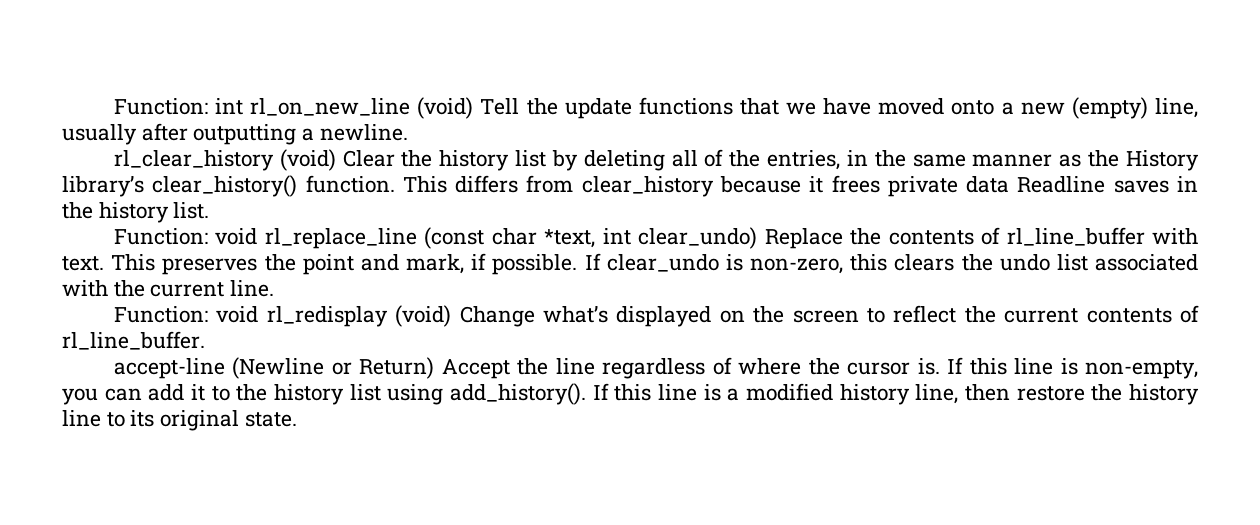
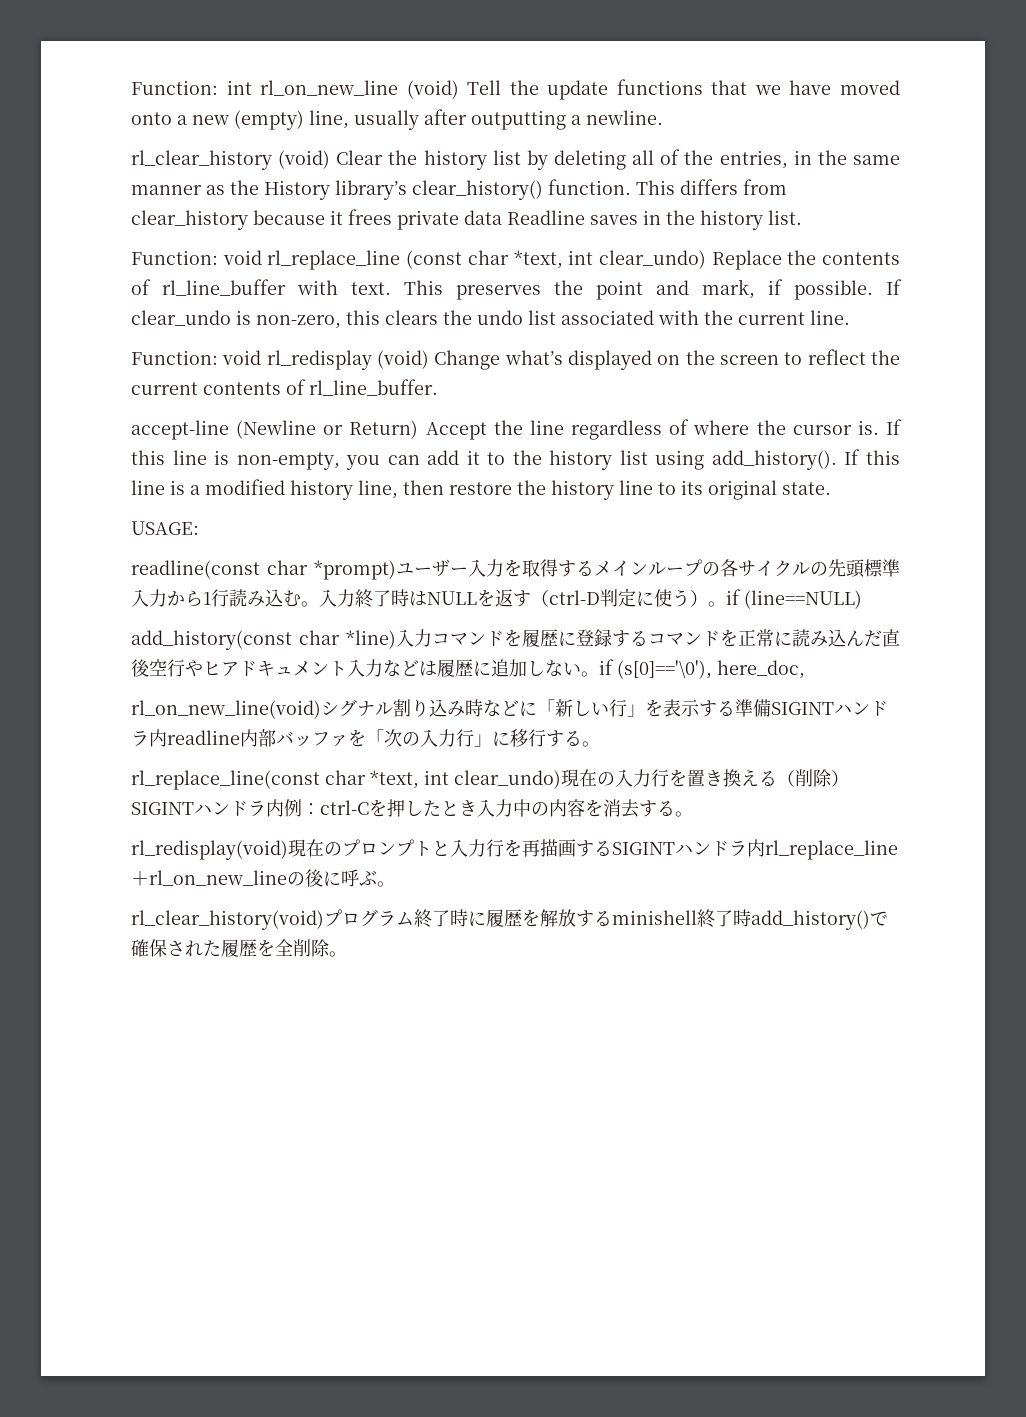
+ USAGE:
+ readline(const char *prompt)ユーザー入力を取得するメインループの各サイクルの先頭標準入力から1行読み込む。入力終了時はNULLを返す（ctrl-D判定に使う）。if (line==NULL)
+ add_history(const char *line)入力コマンドを履歴に登録するコマンドを正常に読み込んだ直後空行やヒアドキュメント入力などは履歴に追加しない。if (s[0]=='\0'), here_doc,
+ rl_on_new_line(void)シグナル割り込み時などに「新しい行」を表示する準備SIGINTハンドラ内readline内部バッファを「次の入力行」に移行する。
+ rl_replace_line(const char *text, int clear_undo)現在の入力行を置き換える（削除）SIGINTハンドラ内例：ctrl-Cを押したとき入力中の内容を消去する。
+ rl_redisplay(void)現在のプロンプトと入力行を再描画するSIGINTハンドラ内rl_replace_line＋rl_on_new_lineの後に呼ぶ。
+ rl_clear_history(void)プログラム終了時に履歴を解放するminishell終了時add_history()で確保された履歴を全削除。

